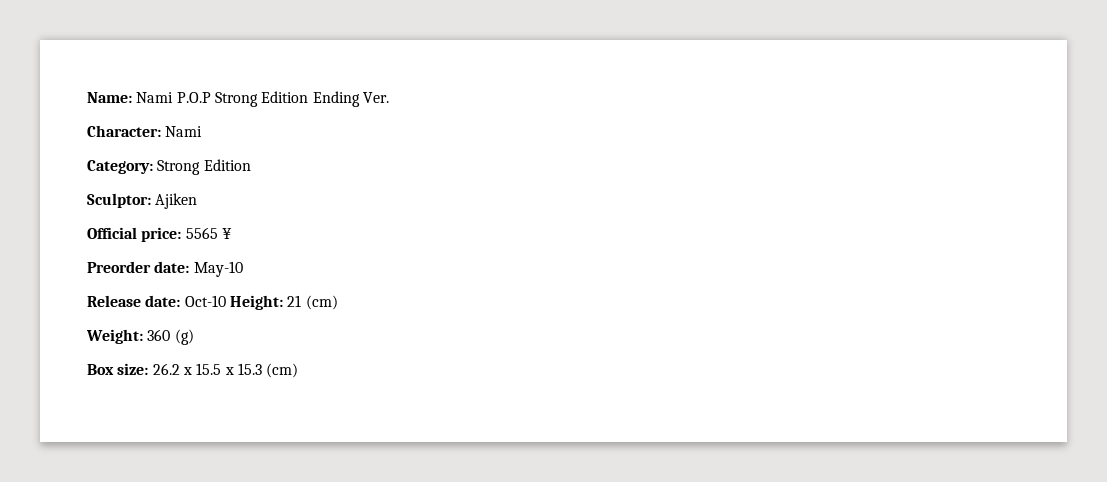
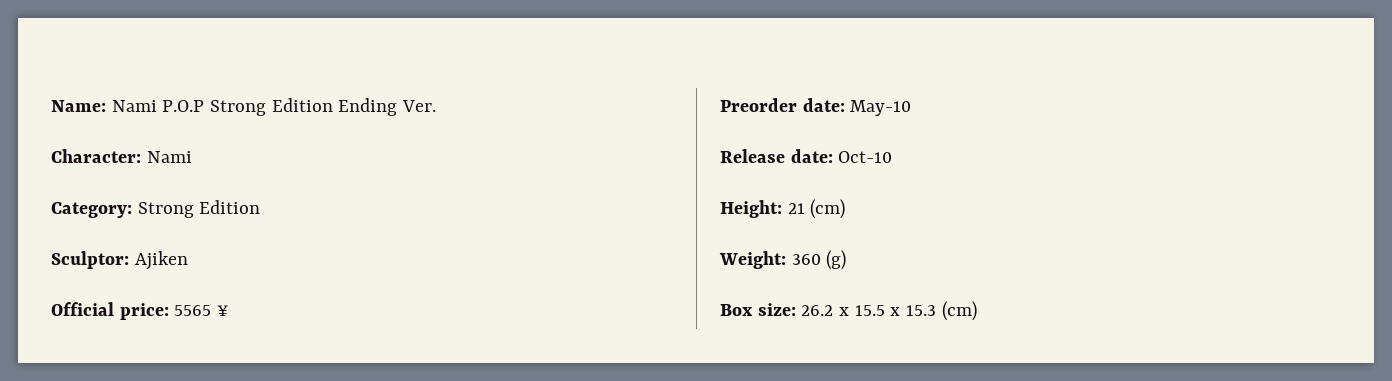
- Release date: Oct-10 Height: 21 (cm)
+ Release date: Oct-10
+ Height: 21 (cm)

